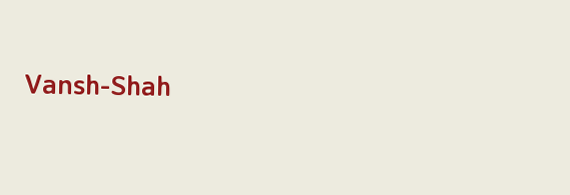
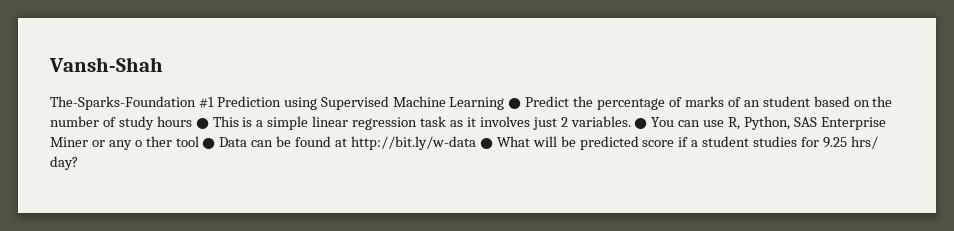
+ The-Sparks-Foundation #1 Prediction using Supervised Machine Learning ● Predict the percentage of marks of an student based on the number of study hours ● This is a simple linear regression task as it involves just 2 variables. ● You can use R, Python, SAS Enterprise Miner or any o ther tool ● Data can be found at http://bit.ly/w-data ● What will be predicted score if a student studies for 9.25 hrs/ day?

